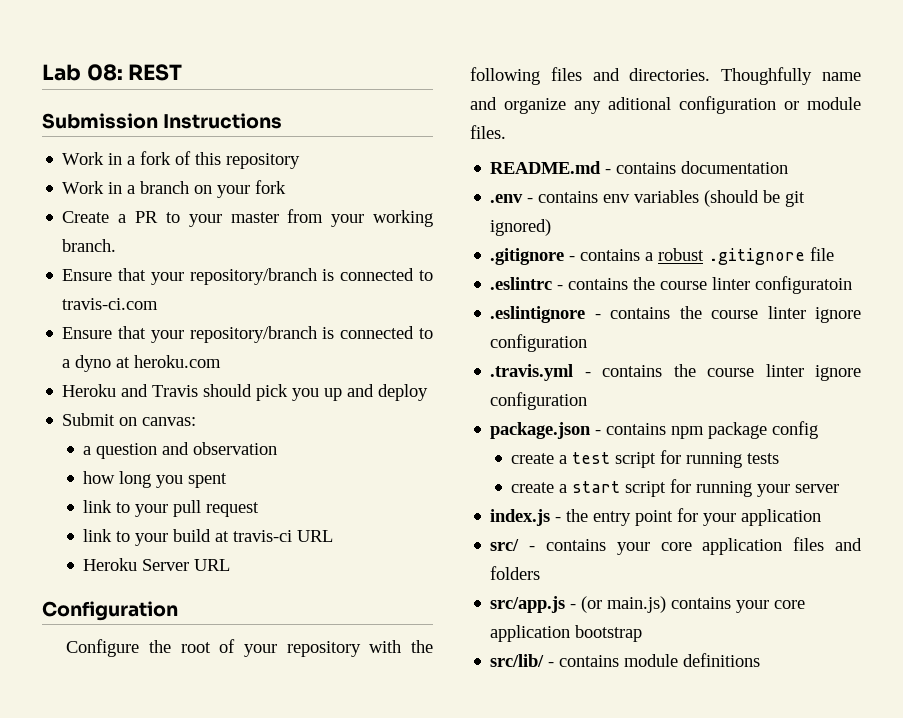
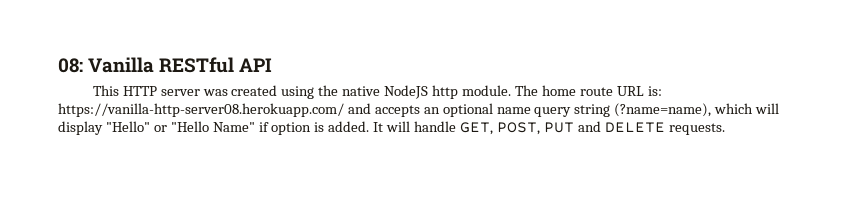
- Lab 08: REST
- Submission Instructions
- Work in a fork of this repository
- Work in a branch on your fork
- Create a PR to your master from your working branch.
- Ensure that your repository/branch is connected to travis-ci.com
- Ensure that your repository/branch is connected to a dyno at heroku.com
- Heroku and Travis should pick you up and deploy
- Submit on canvas:
- a question and observation
- how long you spent
- link to your pull request
- link to your build at travis-ci URL
- Heroku Server URL
- Configuration
- Configure the root of your repository with the following files and directories. Thoughfully name and organize any aditional configuration or module files.
- README.md - contains documentation
- .env - contains env variables (should be git ignored)
- .gitignore - contains a robust .gitignore file
- .eslintrc - contains the course linter configuratoin
- .eslintignore - contains the course linter ignore configuration
- .travis.yml - contains the course linter ignore configuration
- package.json - contains npm package config
- create a test script for running tests
- create a start script for running your server
- index.js - the entry point for your application
- src/ - contains your core application files and folders
- src/app.js - (or main.js) contains your core application bootstrap
- src/lib/ - contains module definitions
+ 08: Vanilla RESTful API
+ This HTTP server was created using the native NodeJS http module. The home route URL is: https://vanilla-http-server08.herokuapp.com/ and accepts an optional name query string (?name=name), which will display "Hello" or "Hello Name" if option is added. It will handle GET, POST, PUT and DELETE requests.

